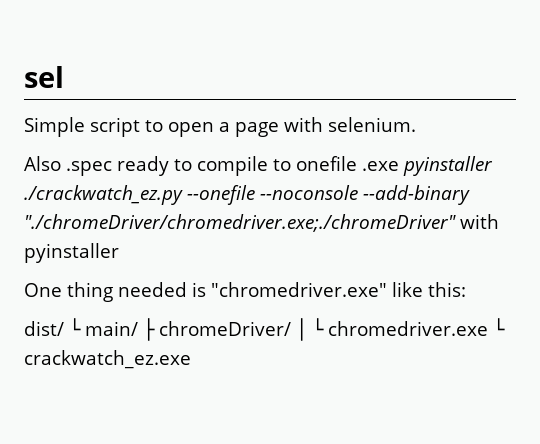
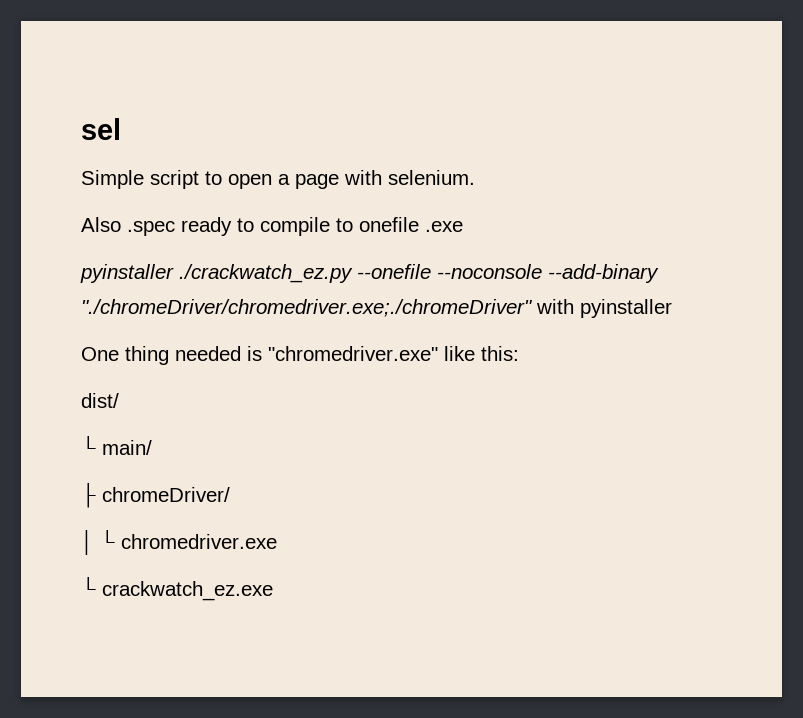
- Also .spec ready to compile to onefile .exe pyinstaller ./crackwatch_ez.py --onefile --noconsole --add-binary "./chromeDriver/chromedriver.exe;./chromeDriver" with pyinstaller
+ Also .spec ready to compile to onefile .exe
+ pyinstaller ./crackwatch_ez.py --onefile --noconsole --add-binary "./chromeDriver/chromedriver.exe;./chromeDriver" with pyinstaller
- dist/ └ main/ ├ chromeDriver/ │ └ chromedriver.exe └ crackwatch_ez.exe
+ dist/
+ └ main/
+ ├ chromeDriver/
+ │ └ chromedriver.exe
+ └ crackwatch_ez.exe

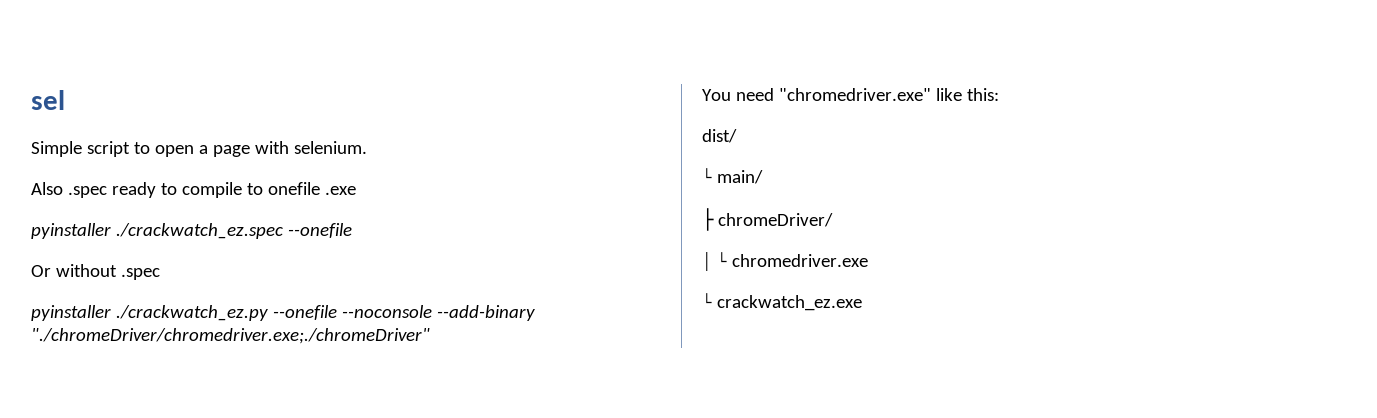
+ pyinstaller ./crackwatch_ez.spec --onefile
+ Or without .spec
- pyinstaller ./crackwatch_ez.py --onefile --noconsole --add-binary "./chromeDriver/chromedriver.exe;./chromeDriver" with pyinstaller
- One thing needed is "chromedriver.exe" like this:
+ pyinstaller ./crackwatch_ez.py --onefile --noconsole --add-binary "./chromeDriver/chromedriver.exe;./chromeDriver"
+ You need "chromedriver.exe" like this:

